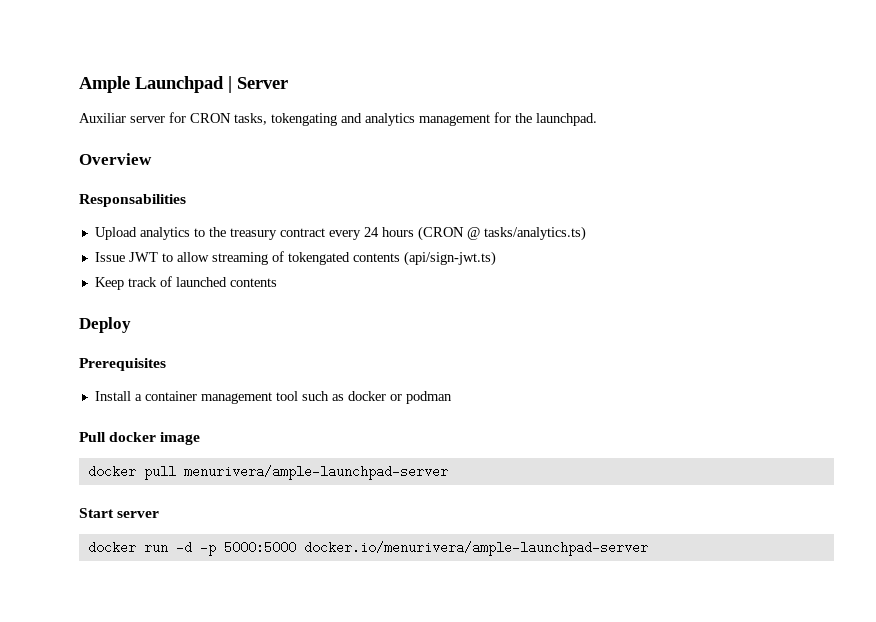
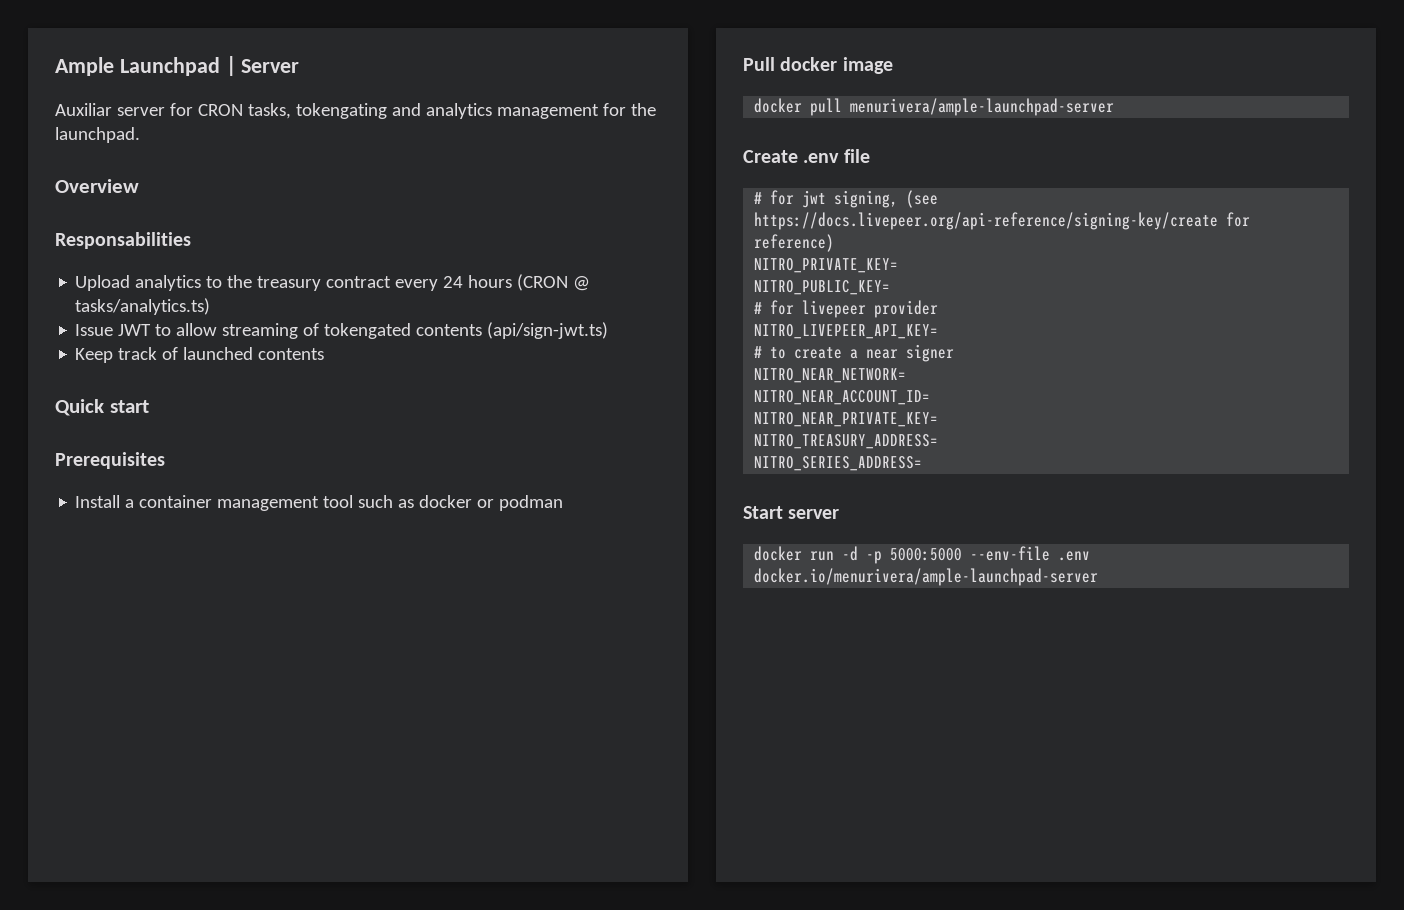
- Deploy
+ Quick start
+ Create .env file
+ # for jwt signing, (see https://docs.livepeer.org/api-reference/signing-key/create for reference)
+ NITRO_PRIVATE_KEY=
+ NITRO_PUBLIC_KEY=
+ # for livepeer provider
+ NITRO_LIVEPEER_API_KEY=
+ # to create a near signer
+ NITRO_NEAR_NETWORK=
+ NITRO_NEAR_ACCOUNT_ID=
+ NITRO_NEAR_PRIVATE_KEY=
+ NITRO_TREASURY_ADDRESS=
+ NITRO_SERIES_ADDRESS=
- docker run -d -p 5000:5000 docker.io/menurivera/ample-launchpad-server
+ docker run -d -p 5000:5000 --env-file .env docker.io/menurivera/ample-launchpad-server

